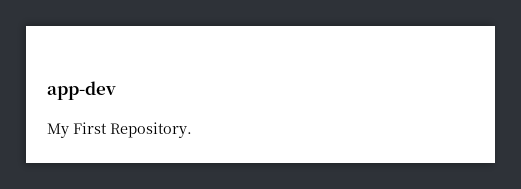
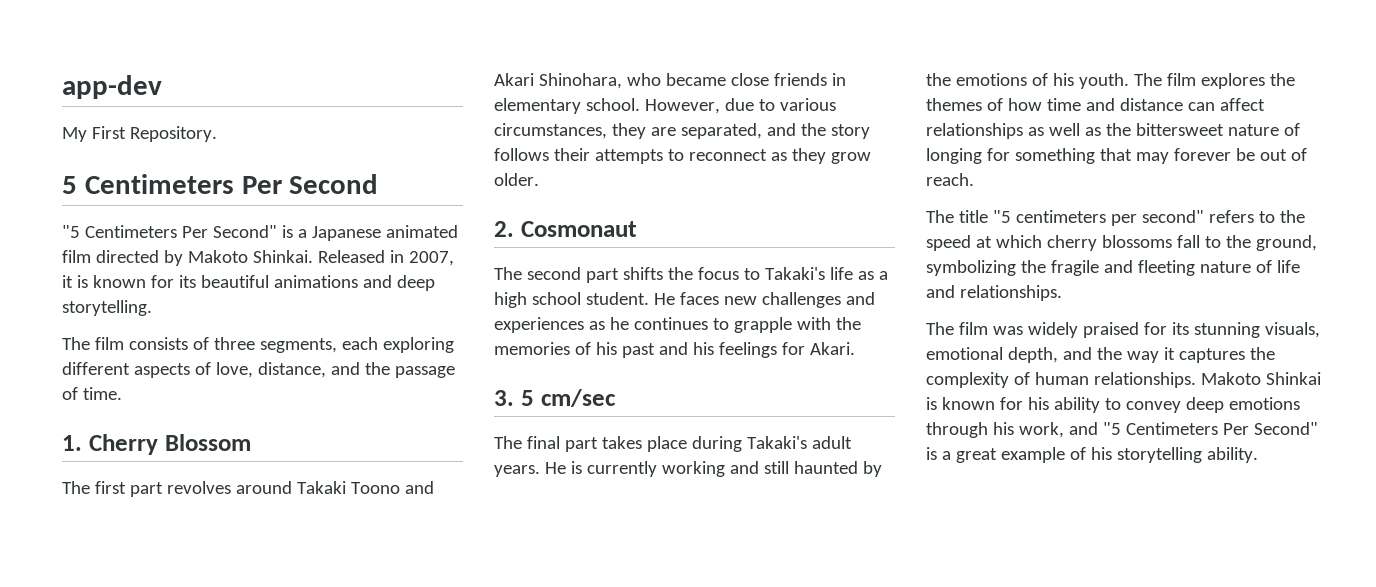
+ 5 Centimeters Per Second
+ "5 Centimeters Per Second" is a Japanese animated film directed by Makoto Shinkai. Released in 2007, it is known for its beautiful animations and deep storytelling.
+ The film consists of three segments, each exploring different aspects of love, distance, and the passage of time.
+ 1. Cherry Blossom
+ The first part revolves around Takaki Toono and Akari Shinohara, who became close friends in elementary school. However, due to various circumstances, they are separated, and the story follows their attempts to reconnect as they grow older.
+ 2. Cosmonaut
+ The second part shifts the focus to Takaki's life as a high school student. He faces new challenges and experiences as he continues to grapple with the memories of his past and his feelings for Akari.
+ 3. 5 cm/sec
+ The final part takes place during Takaki's adult years. He is currently working and still haunted by the emotions of his youth. The film explores the themes of how time and distance can affect relationships as well as the bittersweet nature of longing for something that may forever be out of reach.
+ The title "5 centimeters per second" refers to the speed at which cherry blossoms fall to the ground, symbolizing the fragile and fleeting nature of life and relationships.
+ The film was widely praised for its stunning visuals, emotional depth, and the way it captures the complexity of human relationships. Makoto Shinkai is known for his ability to convey deep emotions through his work, and "5 Centimeters Per Second" is a great example of his storytelling ability.

